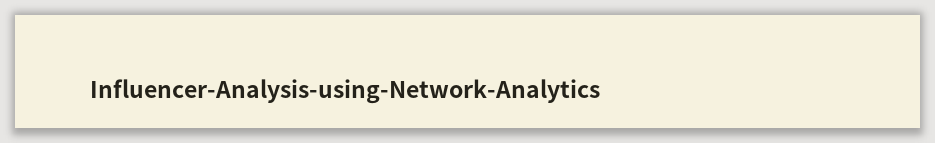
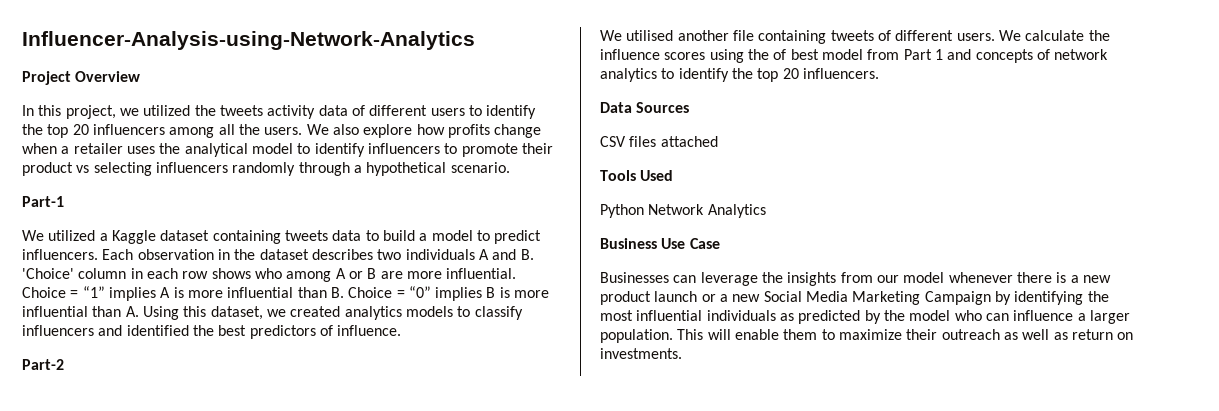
+ Project Overview
+ In this project, we utilized the tweets activity data of different users to identify the top 20 influencers among all the users. We also explore how profits change when a retailer uses the analytical model to identify influencers to promote their product vs selecting influencers randomly through a hypothetical scenario.
+ Part-1
+ We utilized a Kaggle dataset containing tweets data to build a model to predict influencers. Each observation in the dataset describes two individuals A and B. 'Choice' column in each row shows who among A or B are more influential. Choice = “1” implies A is more influential than B. Choice = “0” implies B is more influential than A. Using this dataset, we created analytics models to classify influencers and identified the best predictors of influence.
+ Part-2
+ We utilised another file containing tweets of different users. We calculate the influence scores using the of best model from Part 1 and concepts of network analytics to identify the top 20 influencers.
+ Data Sources
+ CSV files attached
+ Tools Used
+ Python Network Analytics
+ Business Use Case
+ Businesses can leverage the insights from our model whenever there is a new product launch or a new Social Media Marketing Campaign by identifying the most influential individuals as predicted by the model who can influence a larger population. This will enable them to maximize their outreach as well as return on investments.

